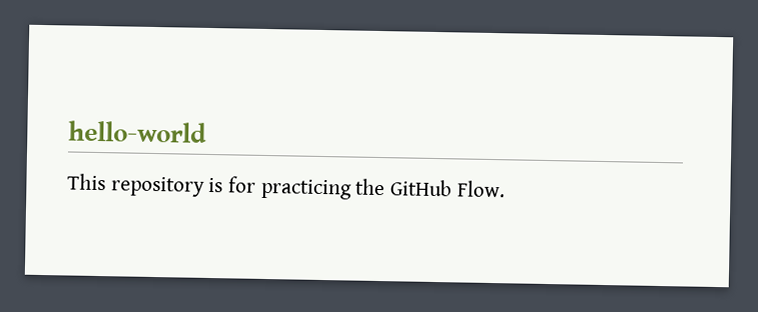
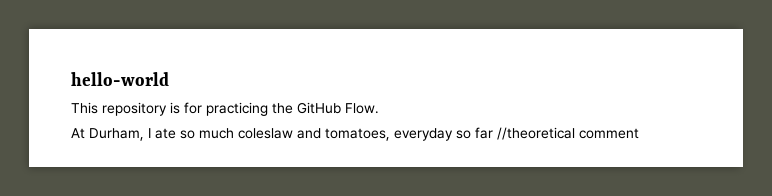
+ At Durham, I ate so much coleslaw and tomatoes, everyday so far //theoretical comment

